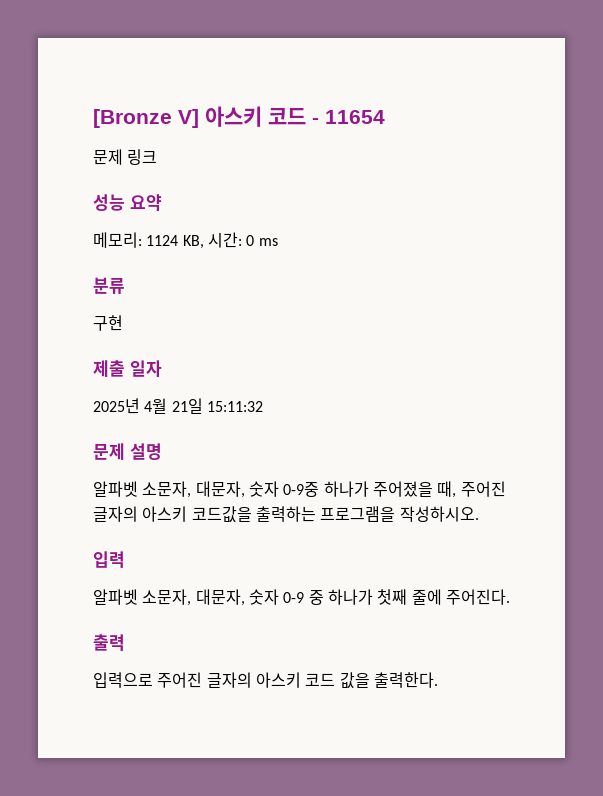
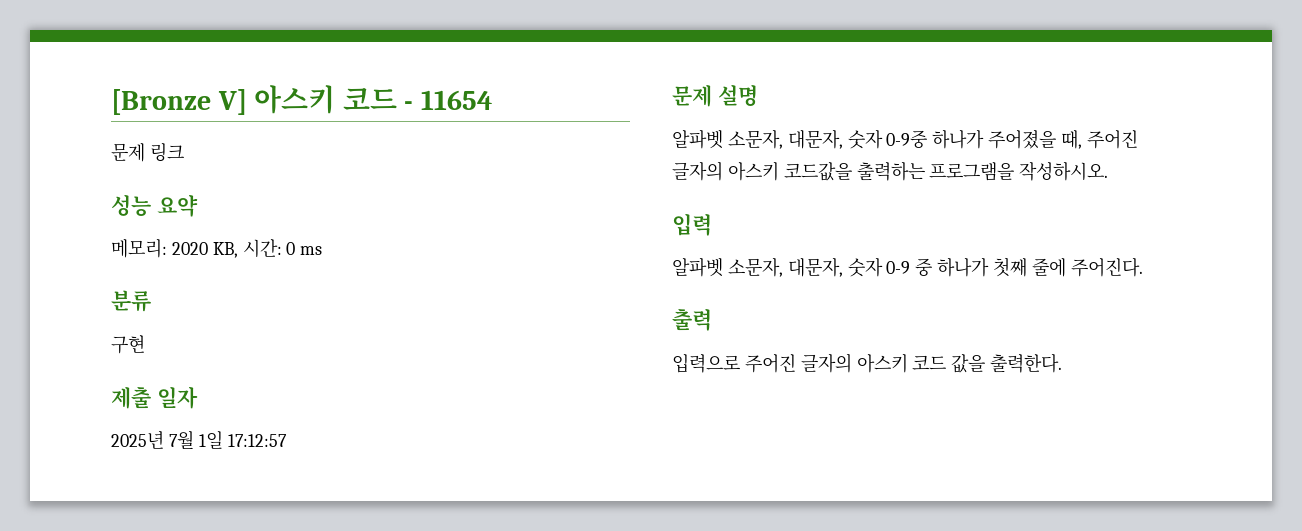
- 메모리: 1124 KB, 시간: 0 ms
+ 메모리: 2020 KB, 시간: 0 ms
- 2025년 4월 21일 15:11:32
+ 2025년 7월 1일 17:12:57

